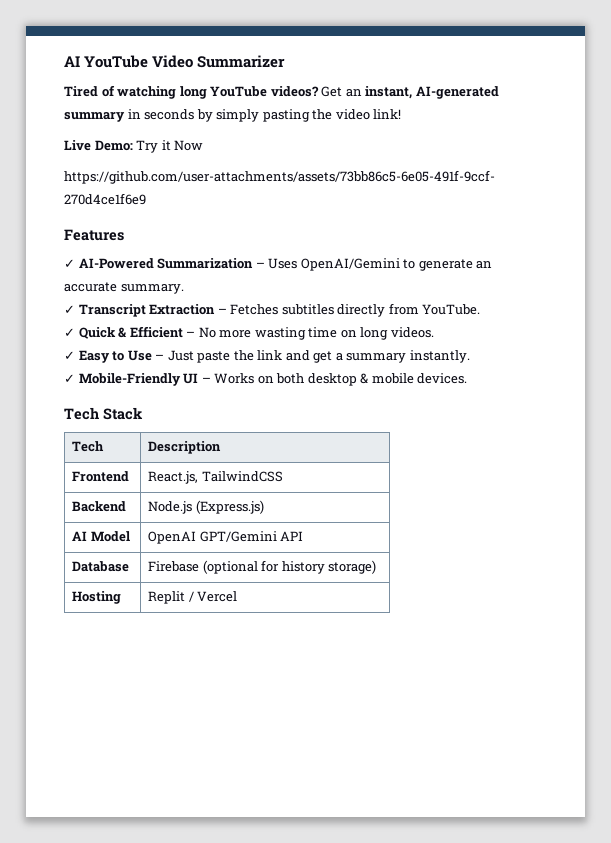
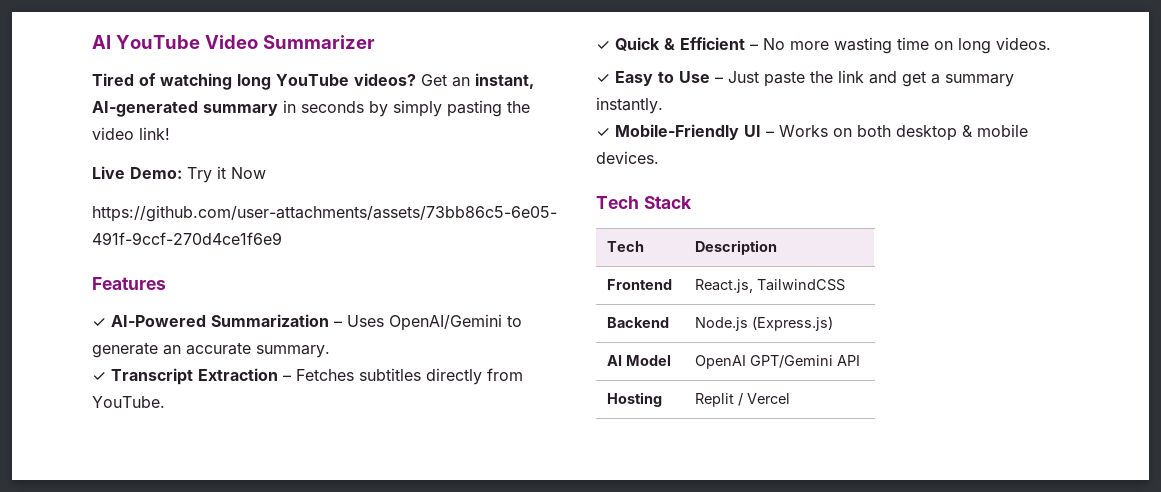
- Database | Firebase (optional for history storage)

